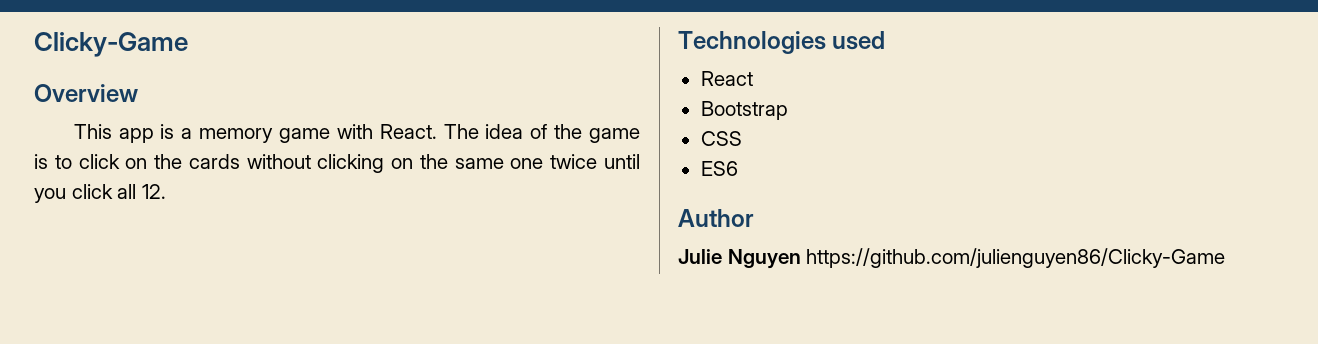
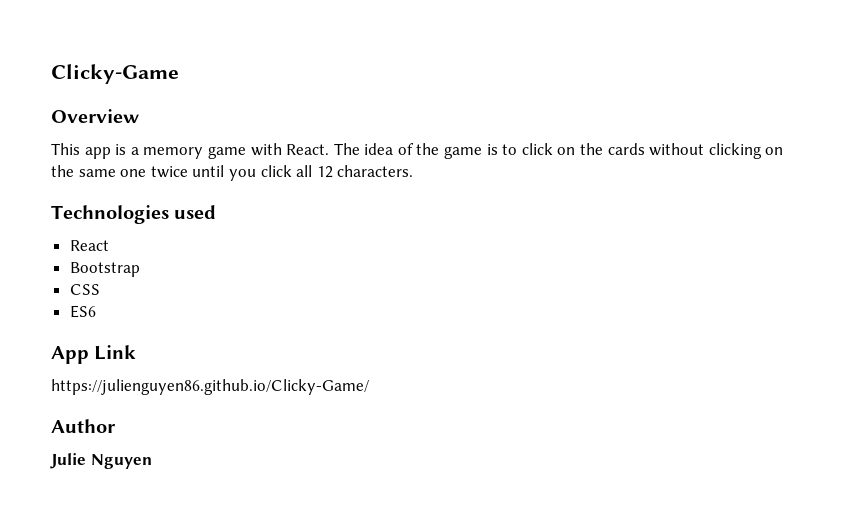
- The idea of the game is to click on the cards without clicking on the same one twice until you click all 12.
+ The idea of the game is to click on the cards without clicking on the same one twice until you click all 12 characters.
+ App Link
+ https://julienguyen86.github.io/Clicky-Game/
- Julie Nguyen https://github.com/julienguyen86/Clicky-Game
+ Julie Nguyen

